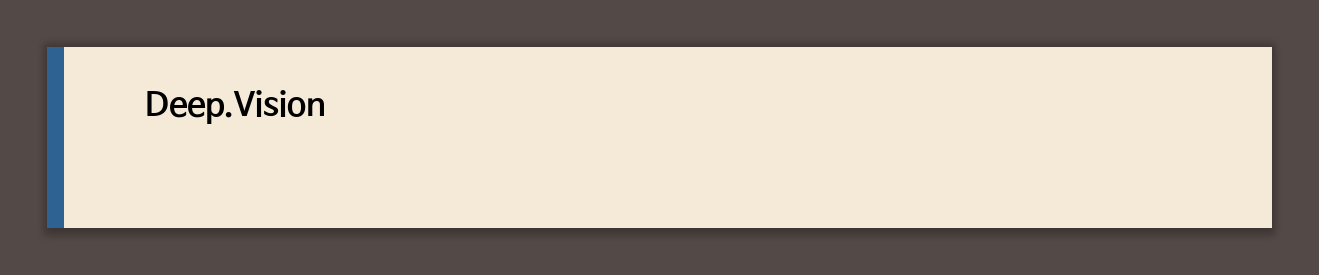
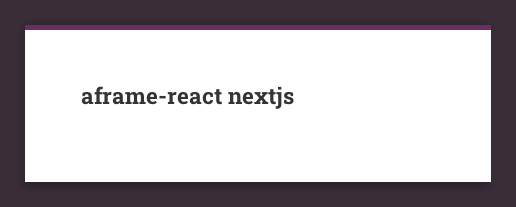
- Deep.Vision
+ aframe-react nextjs

